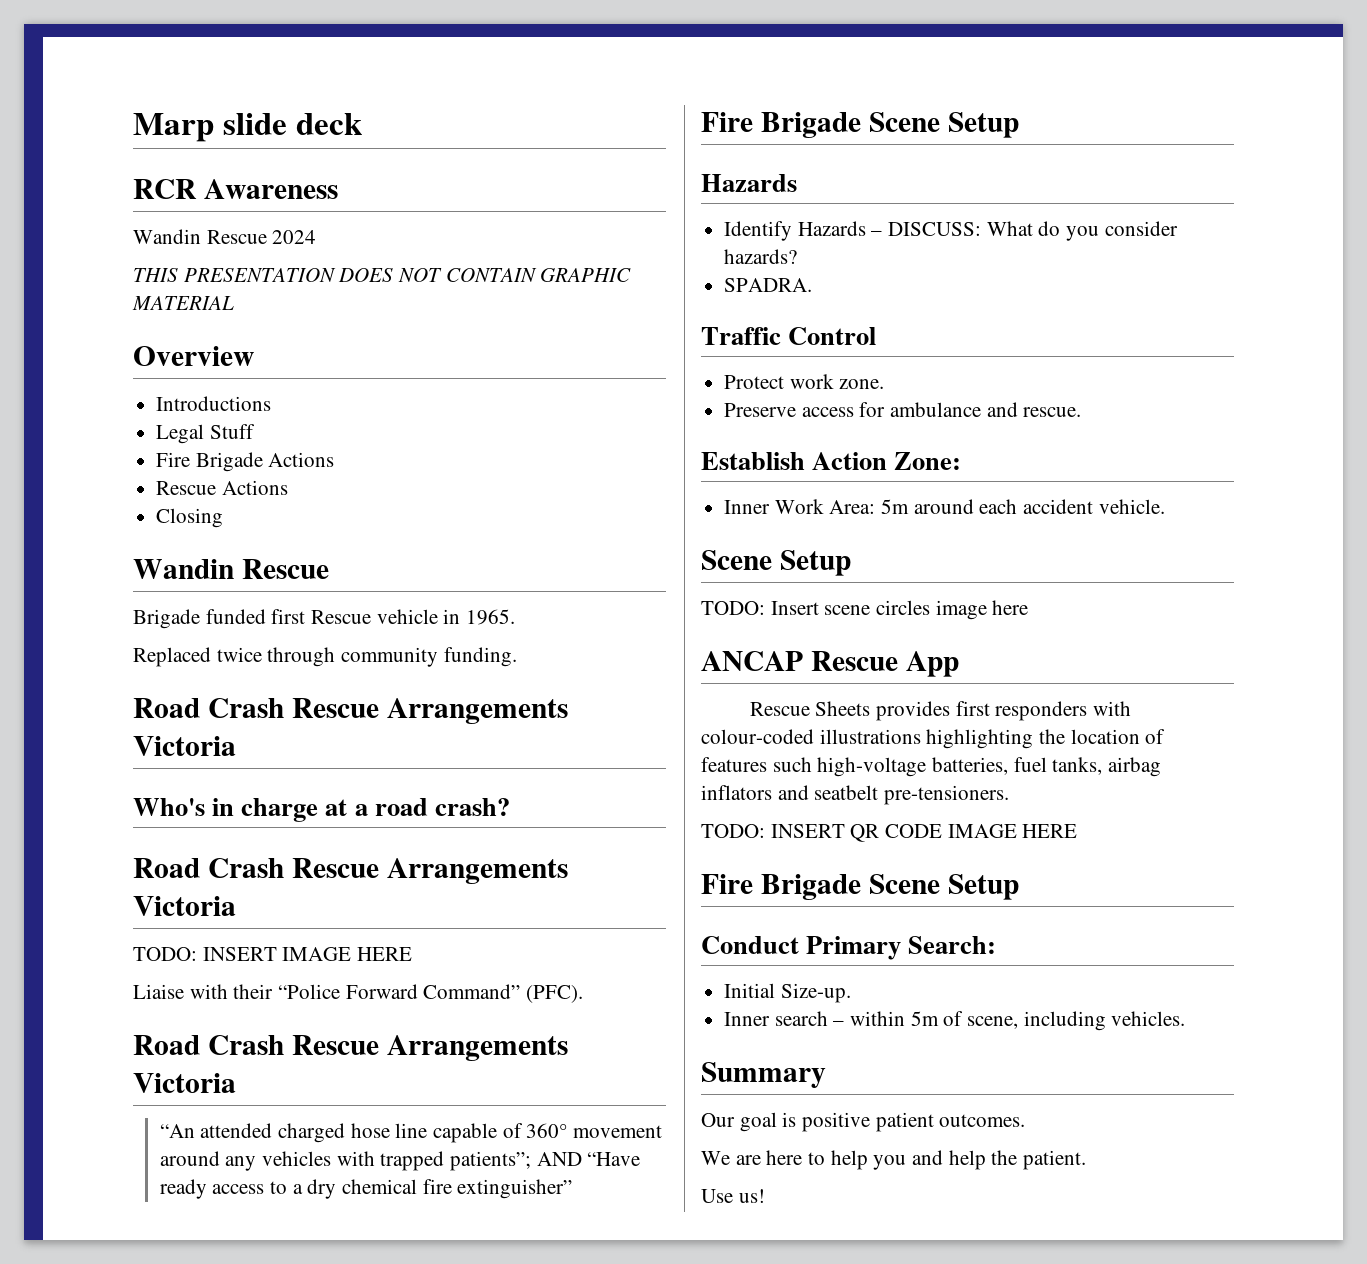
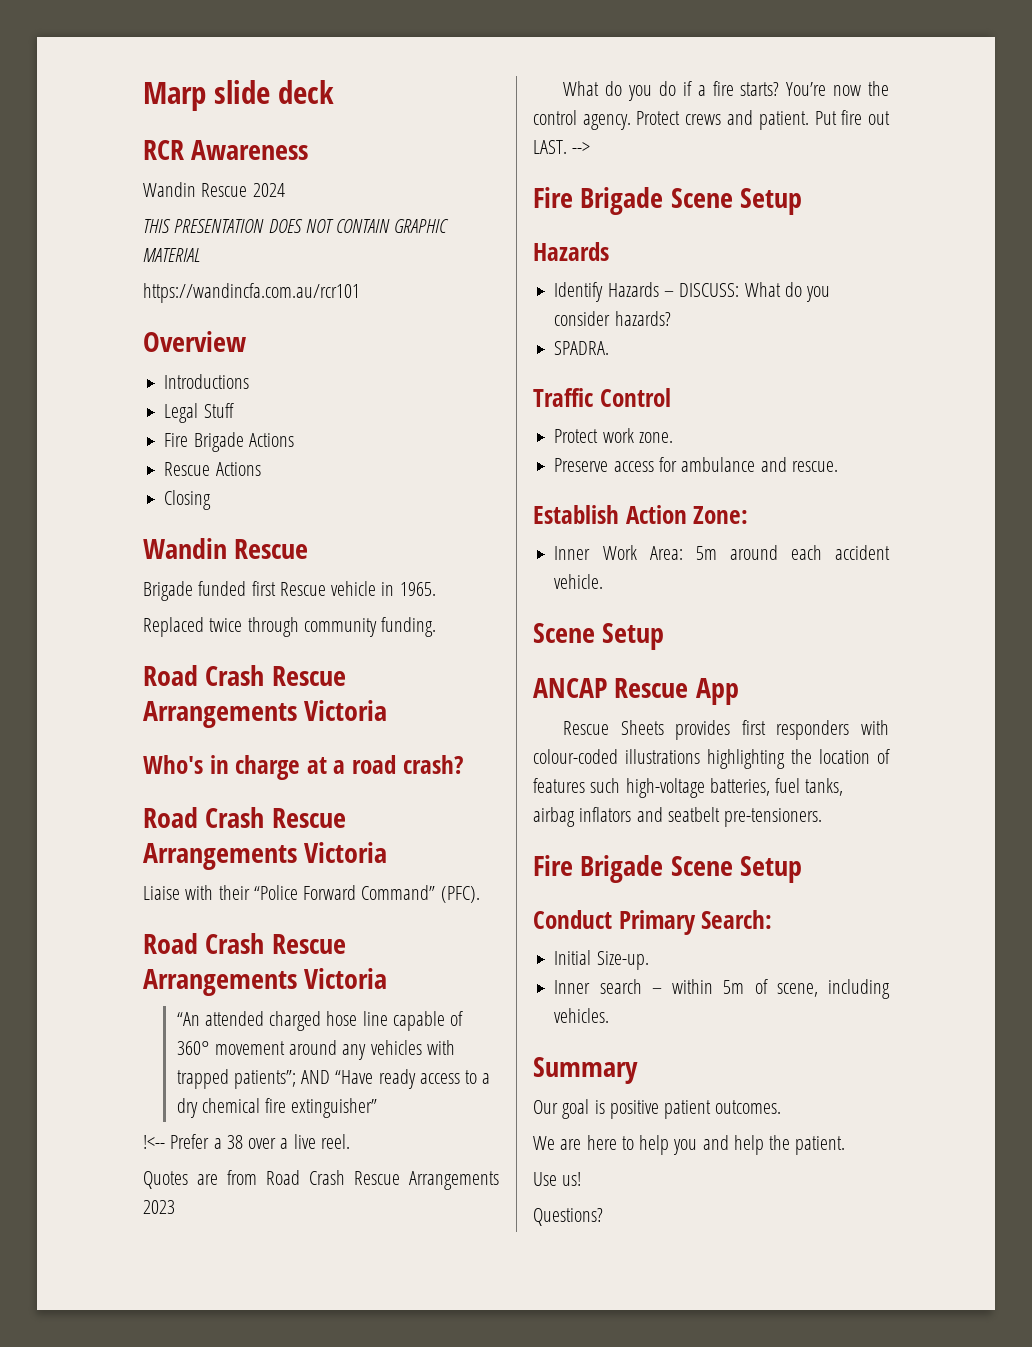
+ https://wandincfa.com.au/rcr101
- TODO: INSERT IMAGE HERE
+ !<-- Prefer a 38 over a live reel.
+ Quotes are from Road Crash Rescue Arrangements 2023
+ What do you do if a fire starts? You’re now the control agency. Protect crews and patient. Put fire out LAST. -->
- TODO: Insert scene circles image here
- TODO: INSERT QR CODE IMAGE HERE
+ Questions?

